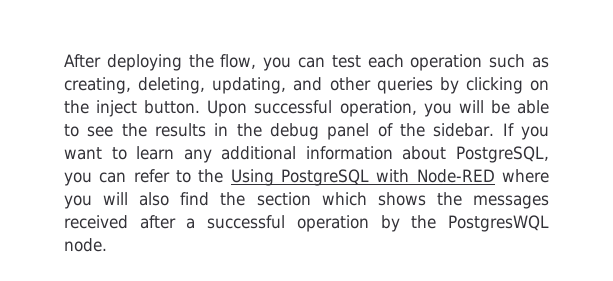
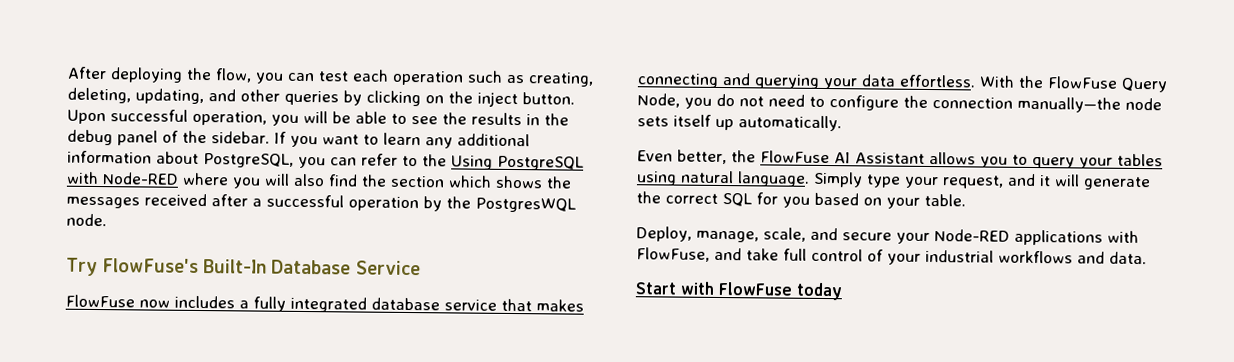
+ Try FlowFuse's Built-In Database Service
+ FlowFuse now includes a fully integrated database service that makes connecting and querying your data effortless. With the FlowFuse Query Node, you do not need to configure the connection manually—the node sets itself up automatically.
+ Even better, the FlowFuse AI Assistant allows you to query your tables using natural language. Simply type your request, and it will generate the correct SQL for you based on your table.
+ Deploy, manage, scale, and secure your Node-RED applications with FlowFuse, and take full control of your industrial workflows and data.
+ Start with FlowFuse today

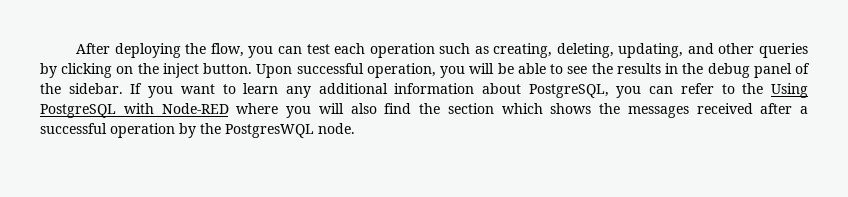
- Try FlowFuse's Built-In Database Service
- FlowFuse now includes a fully integrated database service that makes connecting and querying your data effortless. With the FlowFuse Query Node, you do not need to configure the connection manually—the node sets itself up automatically.
- Even better, the FlowFuse AI Assistant allows you to query your tables using natural language. Simply type your request, and it will generate the correct SQL for you based on your table.
- Deploy, manage, scale, and secure your Node-RED applications with FlowFuse, and take full control of your industrial workflows and data.
- Start with FlowFuse today

